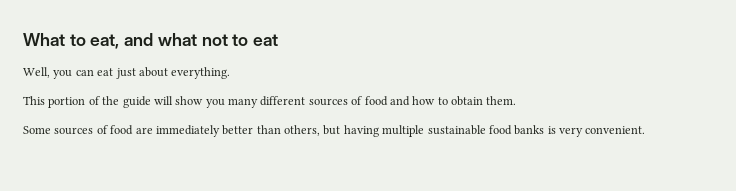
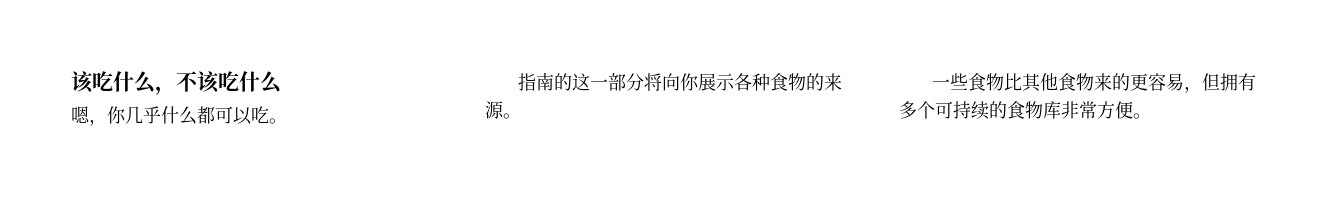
- What to eat, and what not to eat
- Well, you can eat just about everything.
- This portion of the guide will show you many different sources of food and how to obtain them.
- Some sources of food are immediately better than others, but having multiple sustainable food banks is very convenient.
+ 该吃什么，不该吃什么
+ 嗯，你几乎什么都可以吃。
+ 指南的这一部分将向你展示各种食物的来源。
+ 一些食物比其他食物来的更容易，但拥有多个可持续的食物库非常方便。

